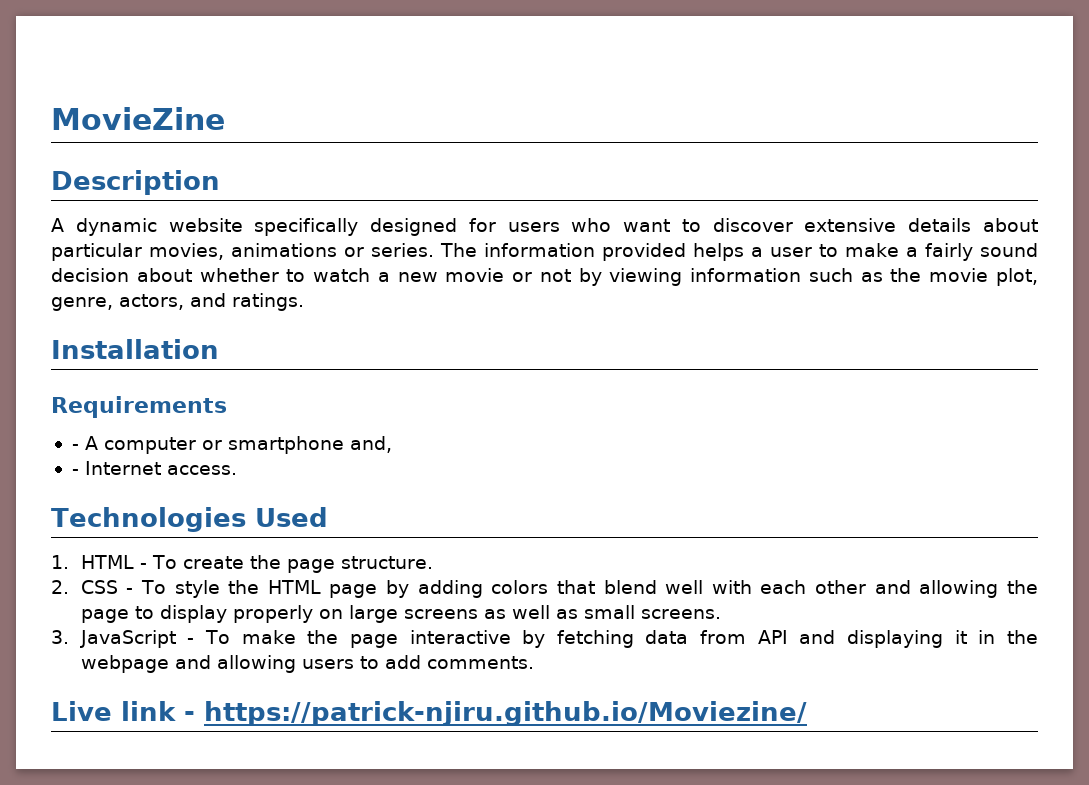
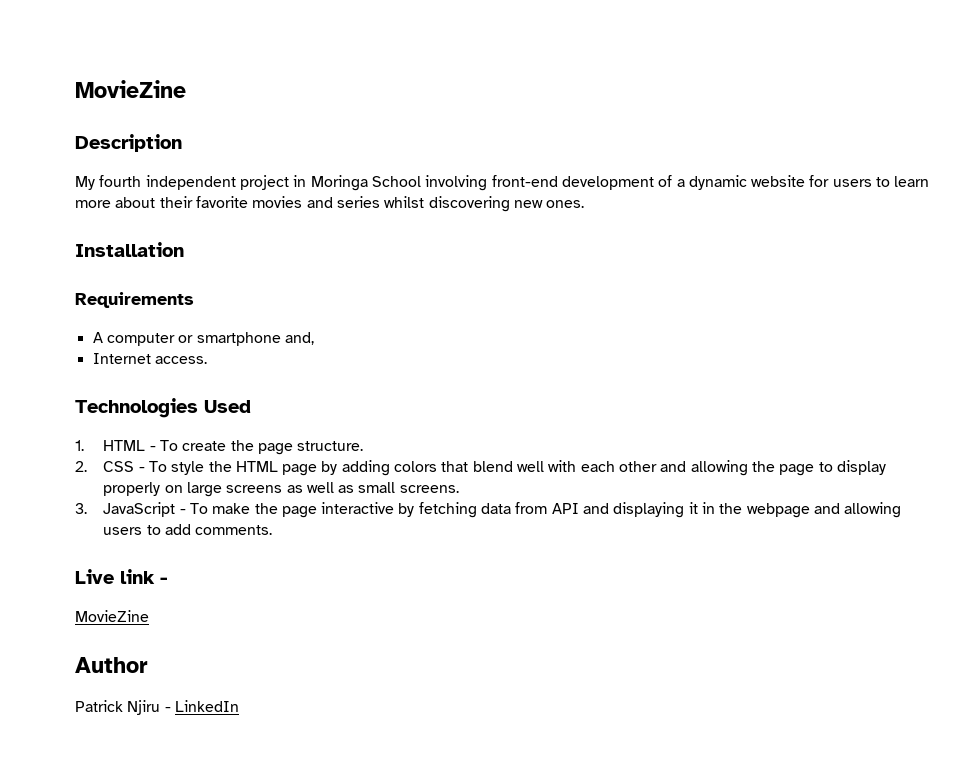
- A dynamic website specifically designed for users who want to discover extensive details about particular movies, animations or series. The information provided helps a user to make a fairly sound decision about whether to watch a new movie or not by viewing information such as the movie plot, genre, actors, and ratings.
+ My fourth independent project in Moringa School involving front-end development of a dynamic website for users to learn more about their favorite movies and series whilst discovering new ones.
- - A computer or smartphone and,
+ A computer or smartphone and,
- - Internet access.
+ Internet access.
- Live link - https://patrick-njiru.github.io/Moviezine/
+ Live link -
+ MovieZine
+ Author
+ Patrick Njiru - LinkedIn

